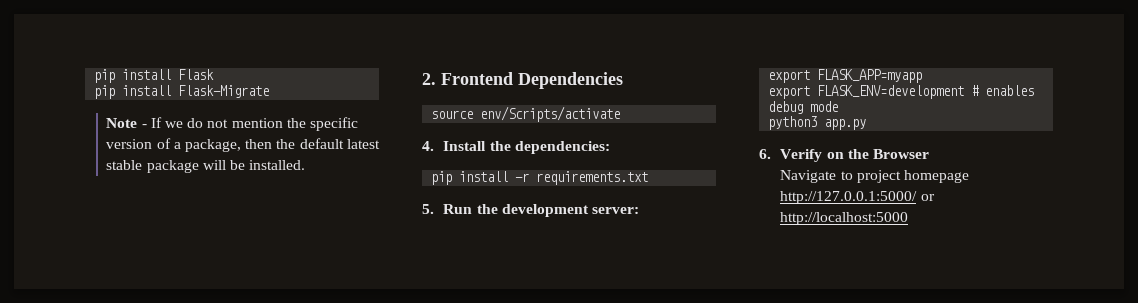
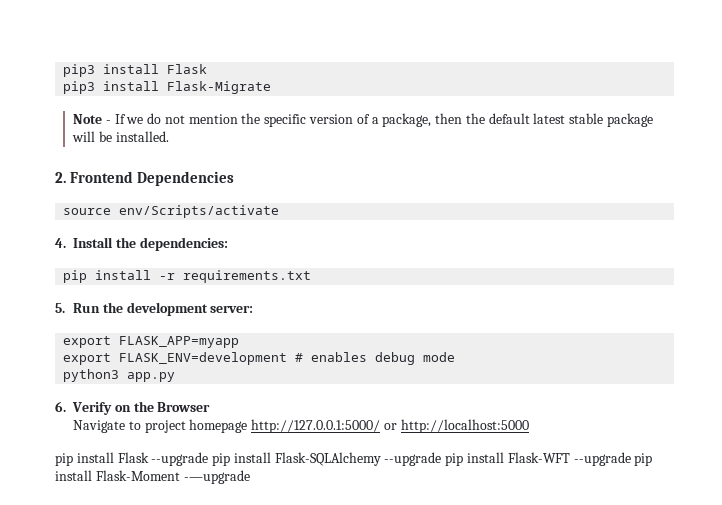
- pip install Flask
+ pip3 install Flask
- pip install Flask-Migrate
+ pip3 install Flask-Migrate
+ pip install Flask --upgrade pip install Flask-SQLAlchemy --upgrade pip install Flask-WFT --upgrade pip install Flask-Moment -—upgrade

